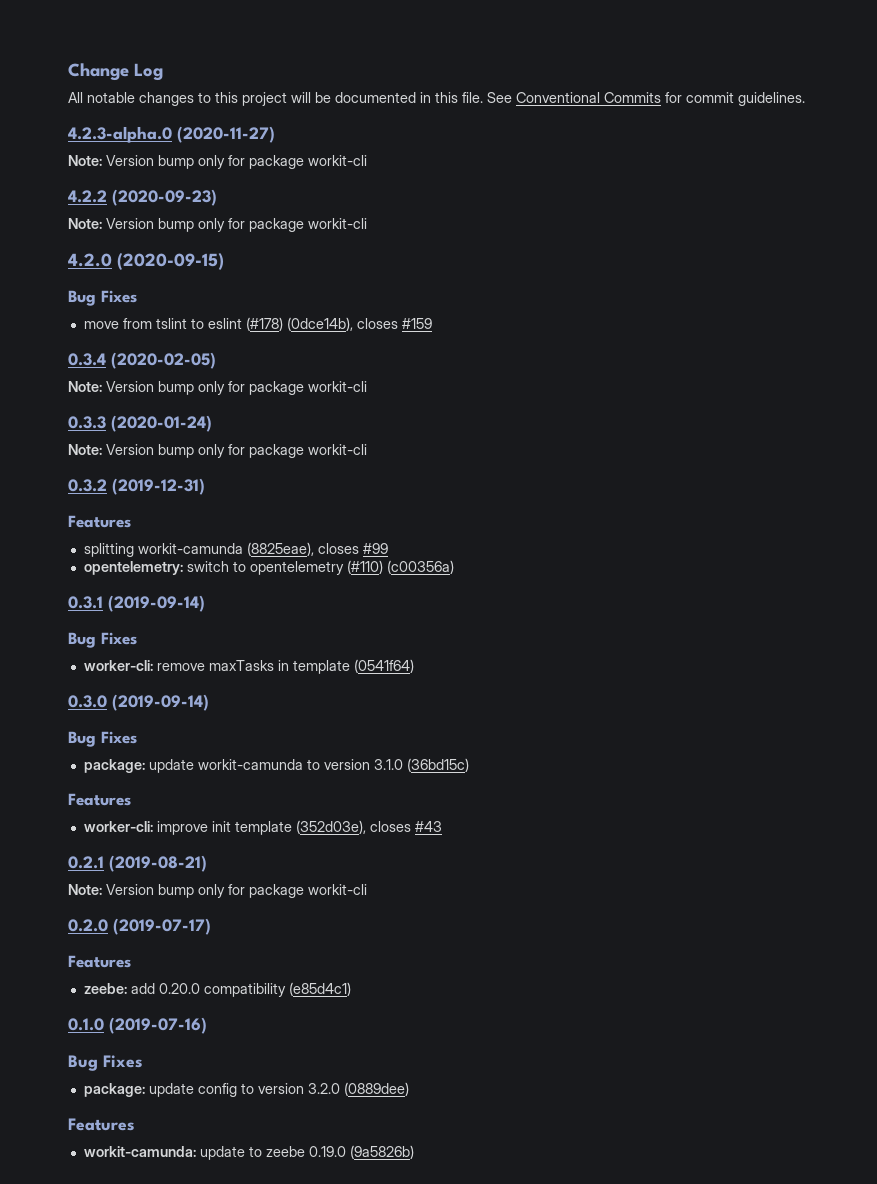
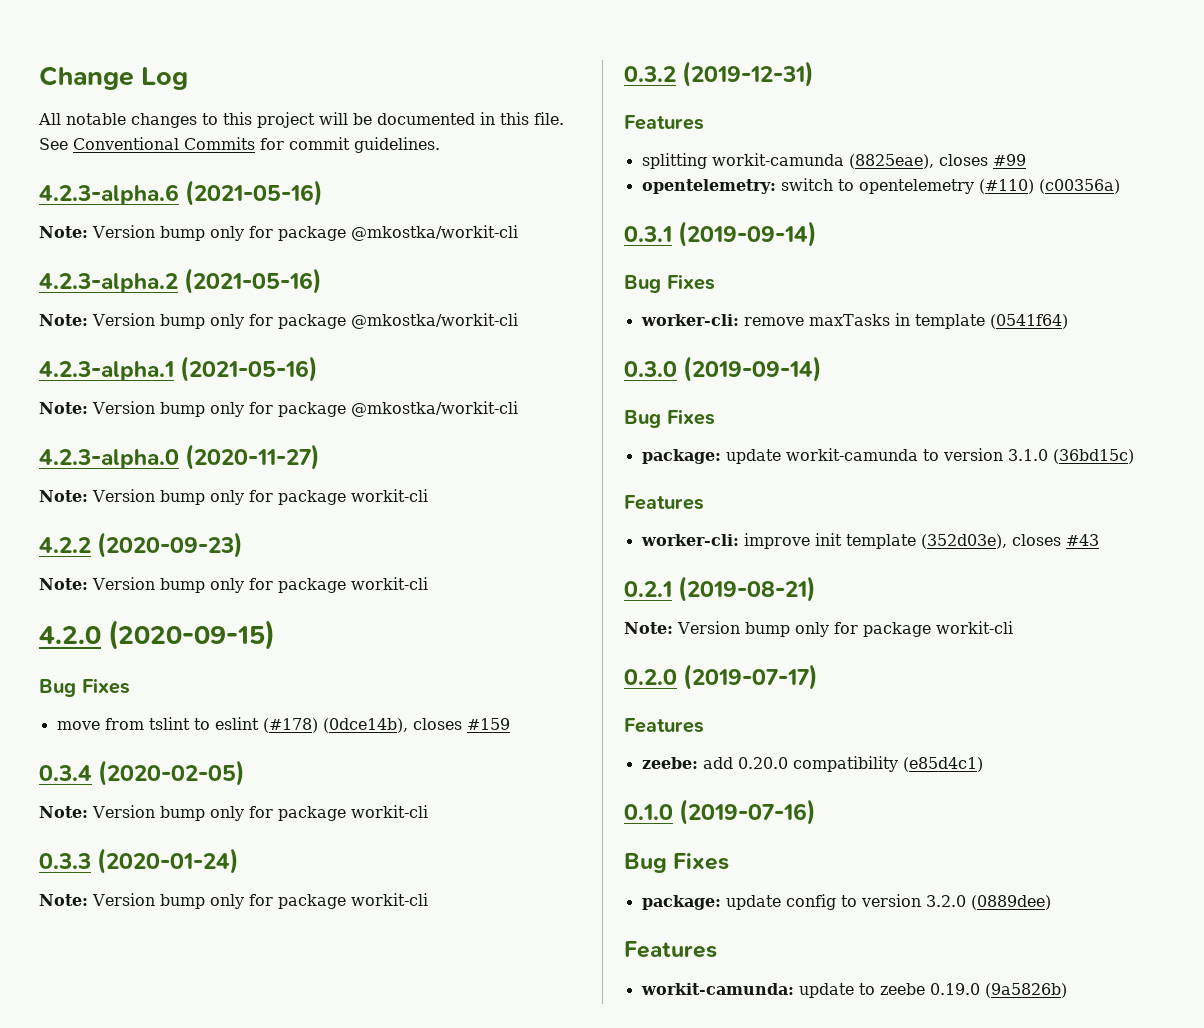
+ 4.2.3-alpha.6 (2021-05-16)
+ Note: Version bump only for package @mkostka/workit-cli
+ 4.2.3-alpha.2 (2021-05-16)
+ Note: Version bump only for package @mkostka/workit-cli
+ 4.2.3-alpha.1 (2021-05-16)
+ Note: Version bump only for package @mkostka/workit-cli

